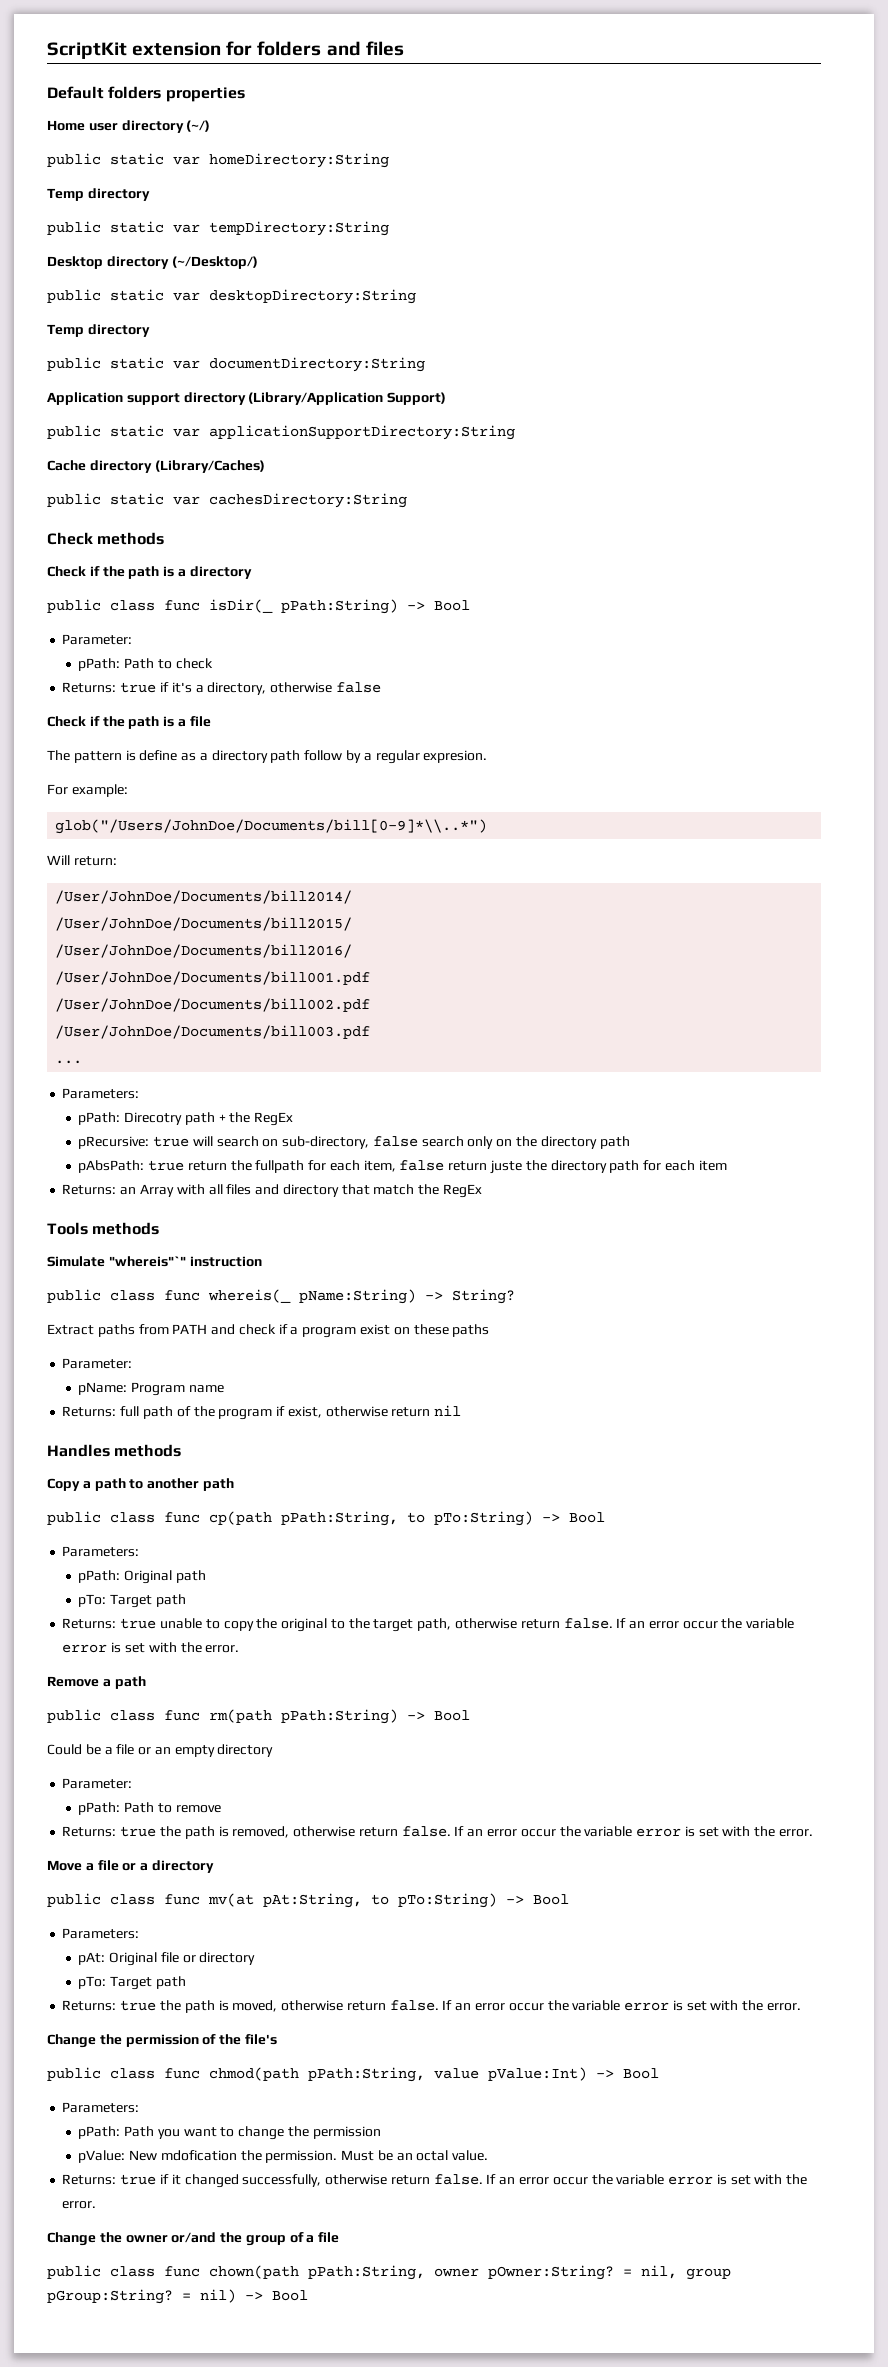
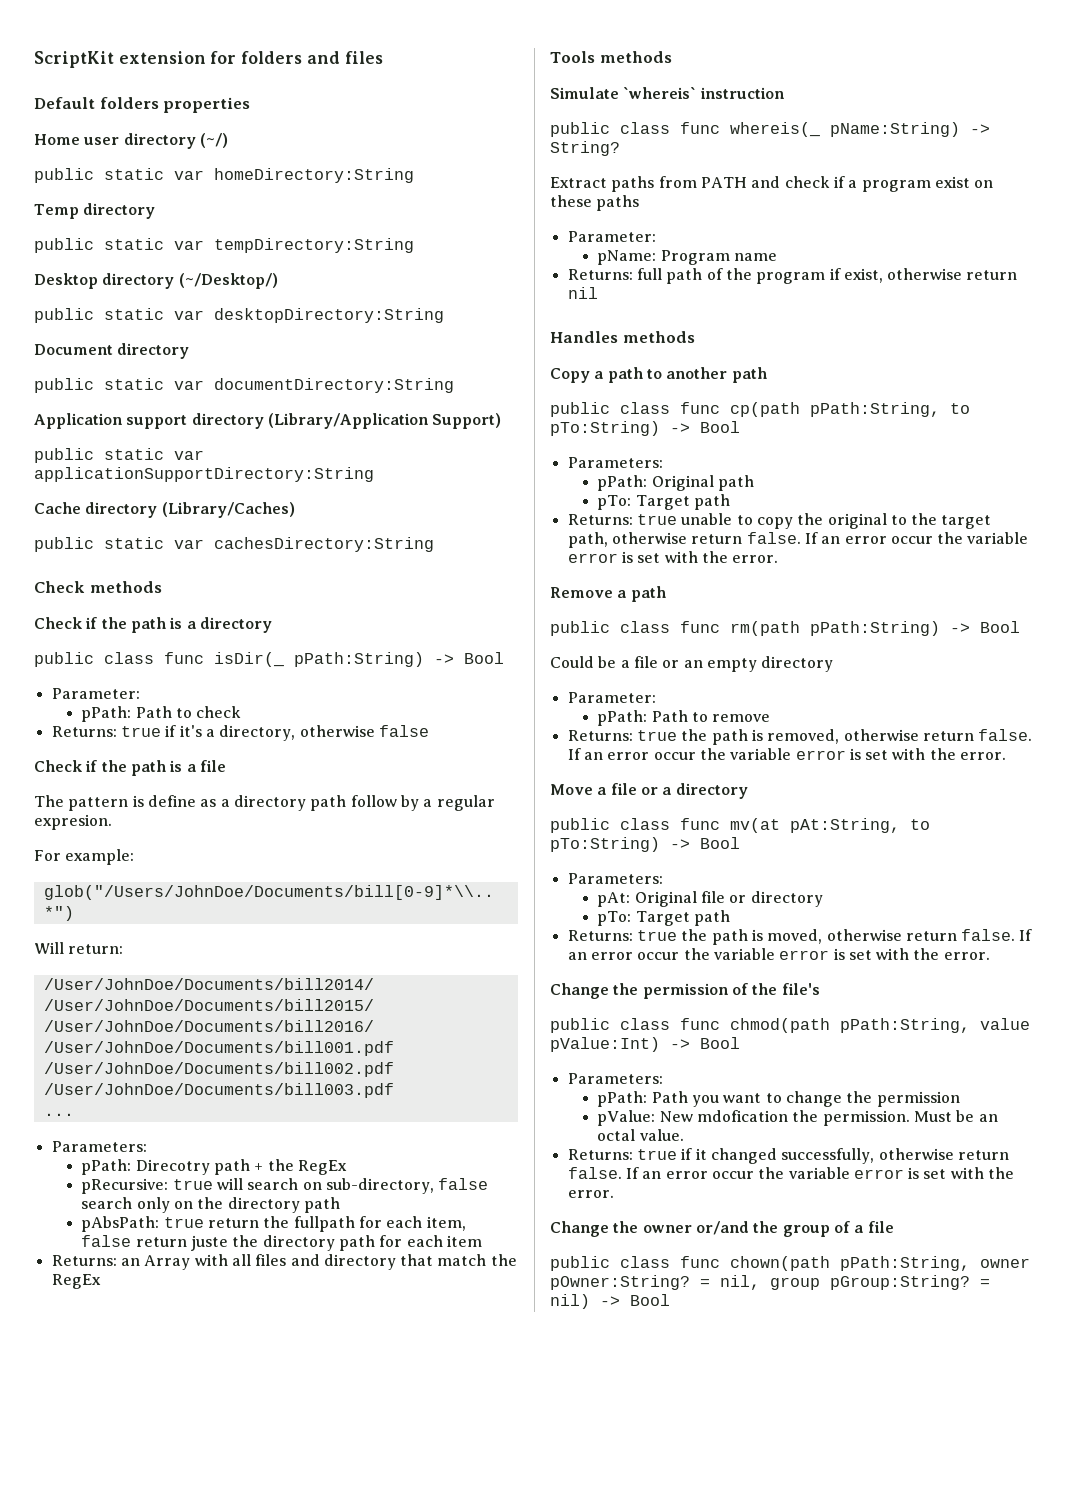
  public static var desktopDirectory:String
- Temp directory
+ Document directory
- Simulate "whereis"`" instruction
+ Simulate `whereis` instruction

